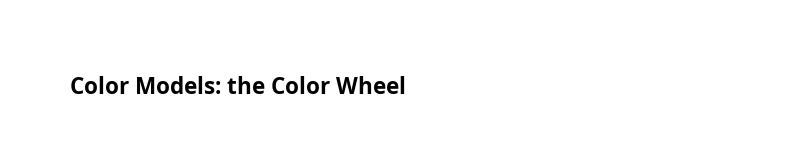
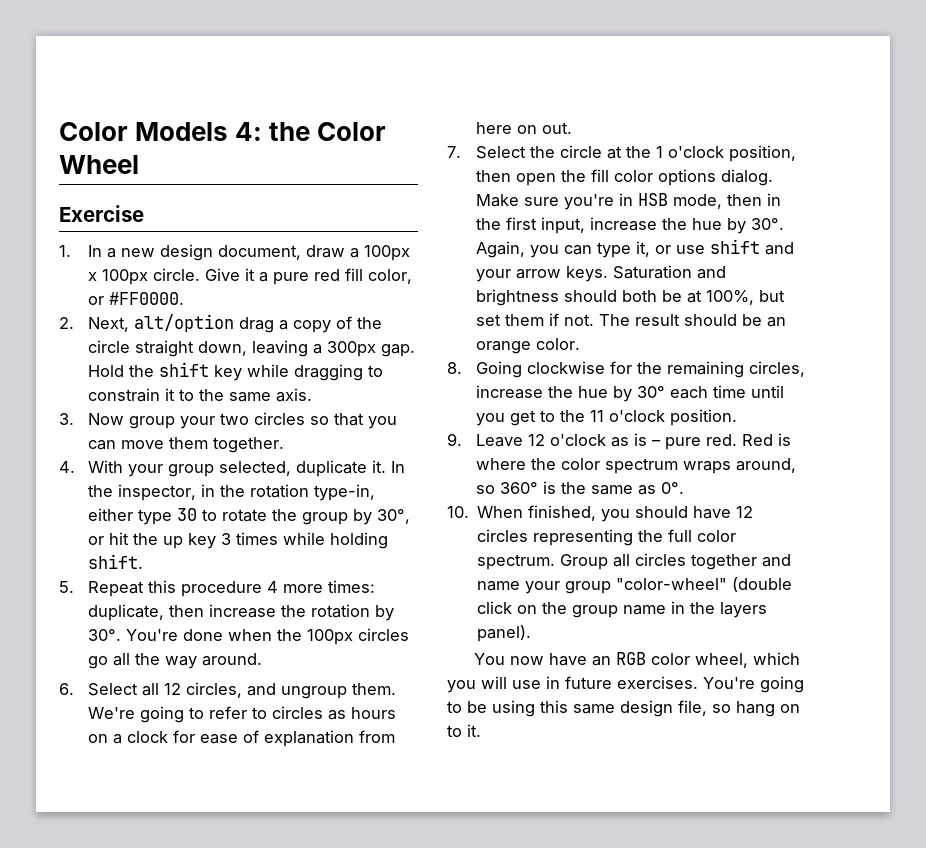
- Color Models: the Color Wheel
+ Color Models 4: the Color Wheel
+ Exercise
+ 1. In a new design document, draw a 100px x 100px circle. Give it a pure red fill color, or #FF0000.
+ 2. Next, alt/option drag a copy of the circle straight down, leaving a 300px gap. Hold the shift key while dragging to constrain it to the same axis.
+ 3. Now group your two circles so that you can move them together.
+ 4. With your group selected, duplicate it. In the inspector, in the rotation type-in, either type 30 to rotate the group by 30°, or hit the up key 3 times while holding shift.
+ 5. Repeat this procedure 4 more times: duplicate, then increase the rotation by 30°. You're done when the 100px circles go all the way around.
+ 6. Select all 12 circles, and ungroup them. We're going to refer to circles as hours on a clock for ease of explanation from here on out.
+ 7. Select the circle at the 1 o'clock position, then open the fill color options dialog. Make sure you're in HSB mode, then in the first input, increase the hue by 30°. Again, you can type it, or use shift and your arrow keys. Saturation and brightness should both be at 100%, but set them if not. The result should be an orange color.
+ 8. Going clockwise for the remaining circles, increase the hue by 30° each time until you get to the 11 o'clock position.
+ 9. Leave 12 o'clock as is – pure red. Red is where the color spectrum wraps around, so 360° is the same as 0°.
+ 10. When finished, you should have 12 circles representing the full color spectrum. Group all circles together and name your group "color-wheel" (double click on the group name in the layers panel).
+ You now have an RGB color wheel, which you will use in future exercises. You're going to be using this same design file, so hang on to it.

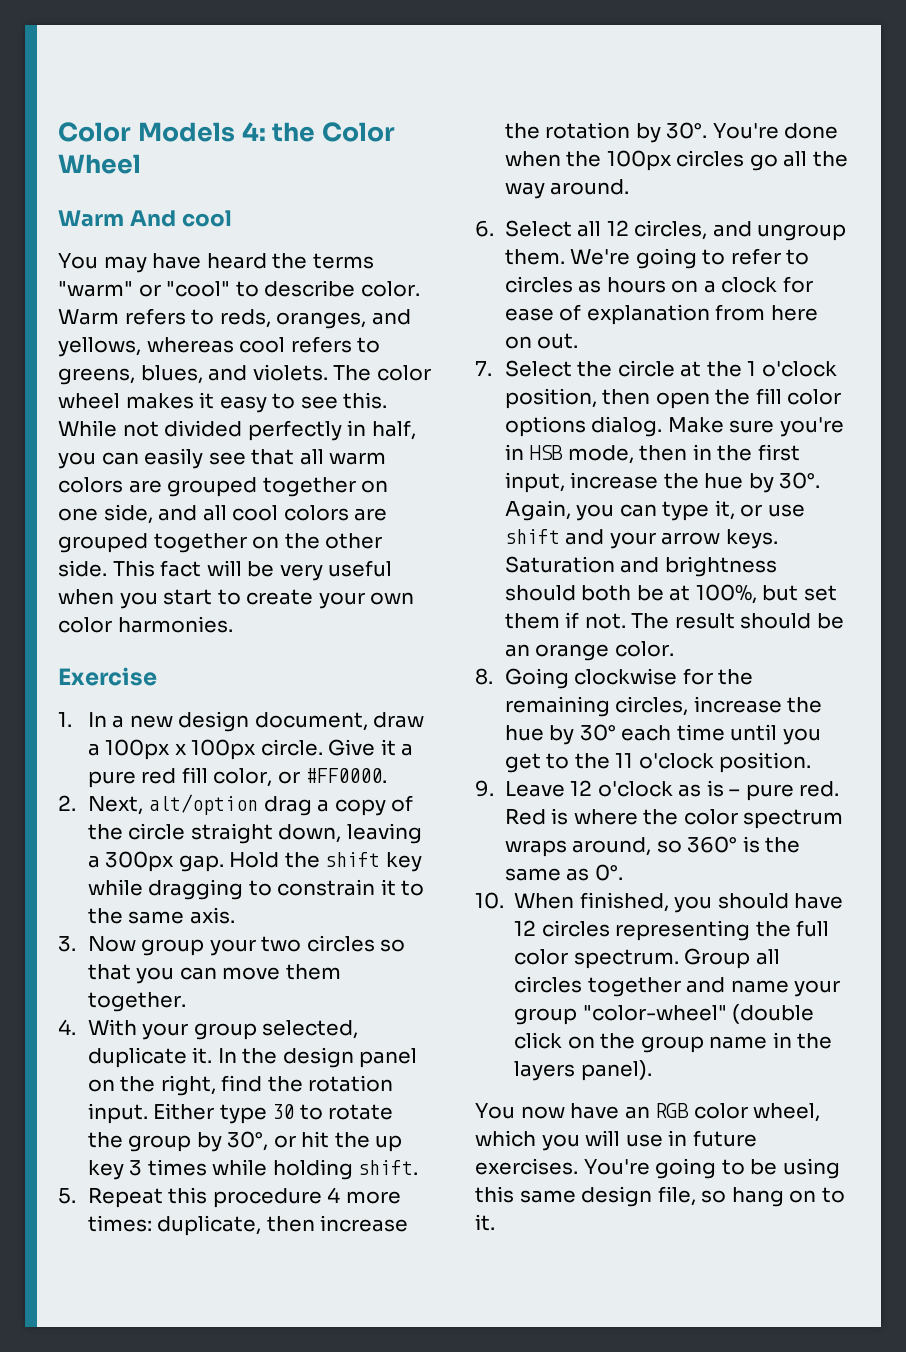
+ Warm And cool
+ You may have heard the terms "warm" or "cool" to describe color. Warm refers to reds, oranges, and yellows, whereas cool refers to greens, blues, and violets. The color wheel makes it easy to see this. While not divided perfectly in half, you can easily see that all warm colors are grouped together on one side, and all cool colors are grouped together on the other side. This fact will be very useful when you start to create your own color harmonies.
- In the inspector, in the rotation type-in, either type 30 to rotate the group by 30°, or hit the up key 3 times while holding shift.
+ In the design panel on the right, find the rotation input. Either type 30 to rotate the group by 30°, or hit the up key 3 times while holding shift.

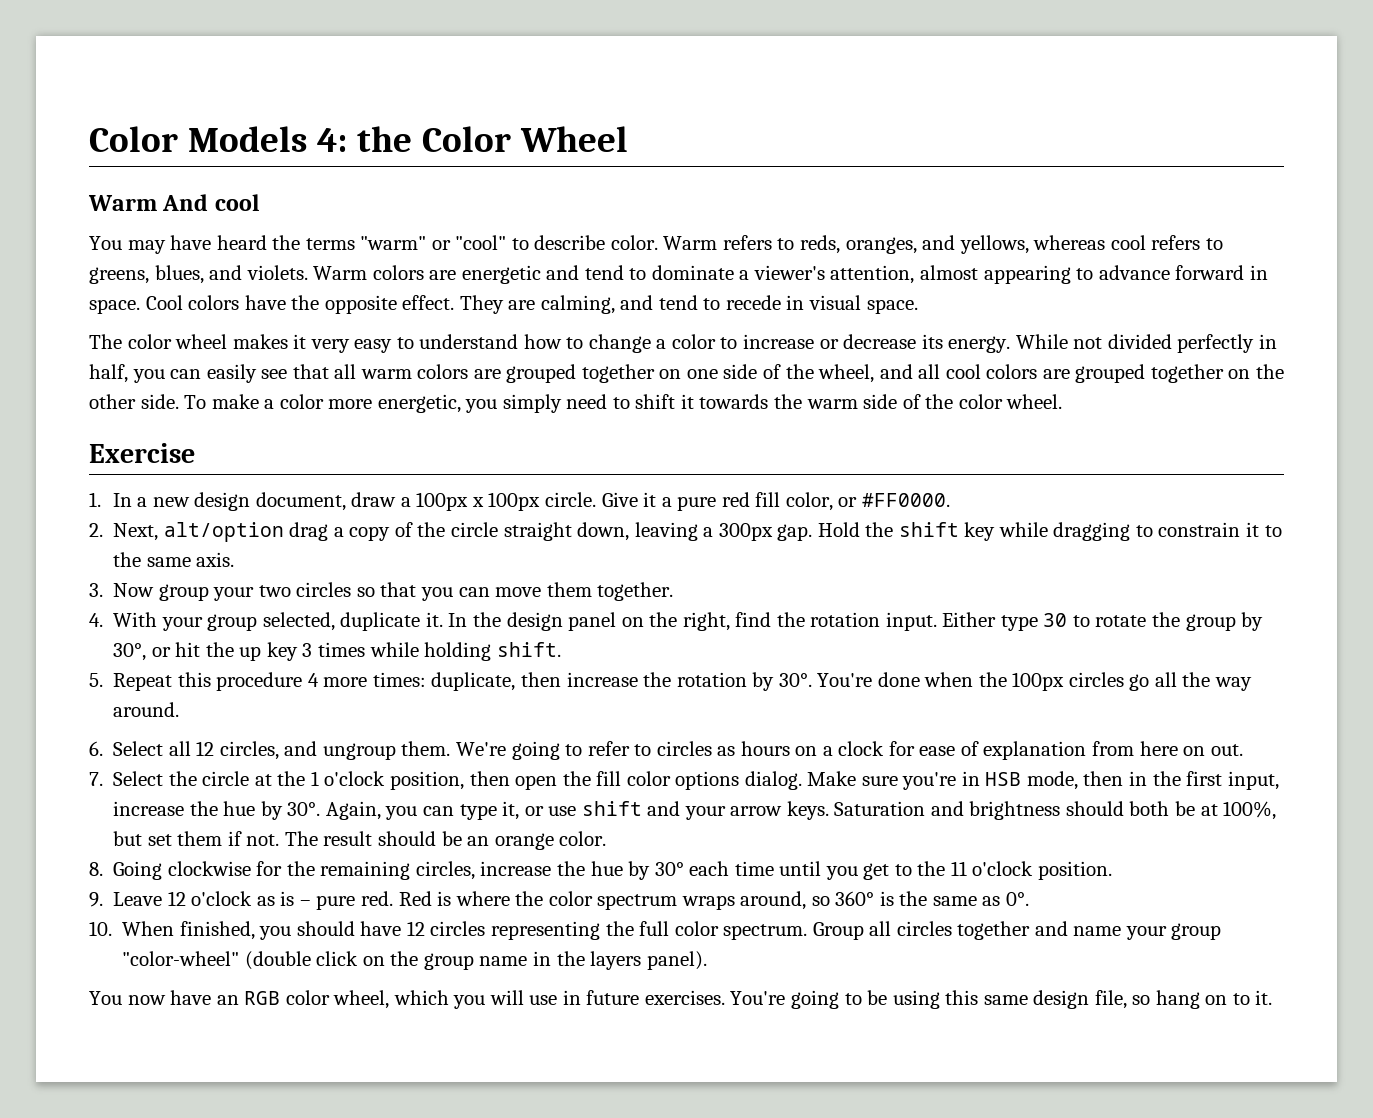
- Warm refers to reds, oranges, and yellows, whereas cool refers to greens, blues, and violets. The color wheel makes it easy to see this.
+ Warm refers to reds, oranges, and yellows, whereas cool refers to greens, blues, and violets. Warm colors are energetic and tend to dominate a viewer's attention, almost appearing to advance forward in space. Cool colors have the opposite effect. They are calming, and tend to recede in visual space.
+ The color wheel makes it very easy to understand how to change a color to increase or decrease its energy.
- While not divided perfectly in half, you can easily see that all warm colors are grouped together on one side, and all cool colors are grouped together on the other side.
+ While not divided perfectly in half, you can easily see that all warm colors are grouped together on one side of the wheel, and all cool colors are grouped together on the other side.
- This fact will be very useful when you start to create your own color harmonies.
+ To make a color more energetic, you simply need to shift it towards the warm side of the color wheel.

